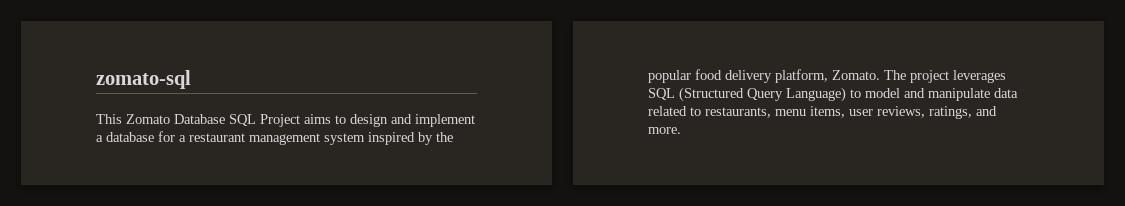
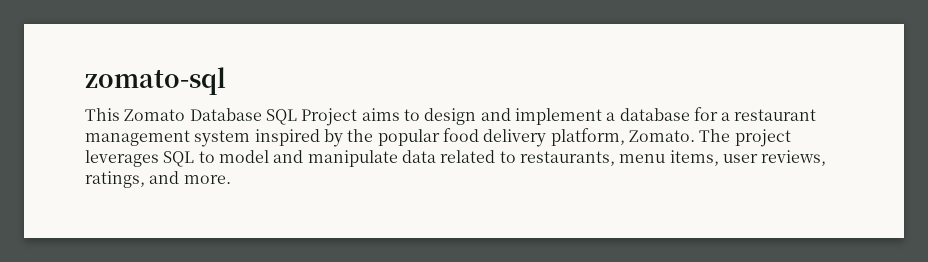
- The project leverages SQL (Structured Query Language) to model and manipulate data related to restaurants, menu items, user reviews, ratings, and more.
+ The project leverages SQL to model and manipulate data related to restaurants, menu items, user reviews, ratings, and more.

